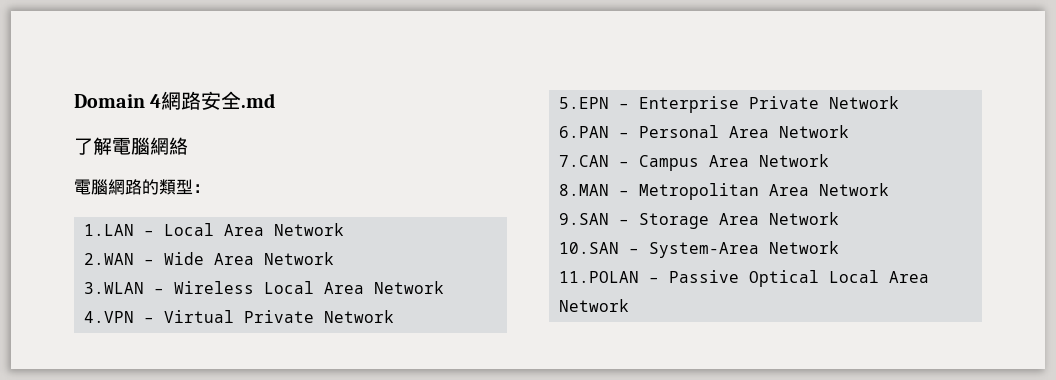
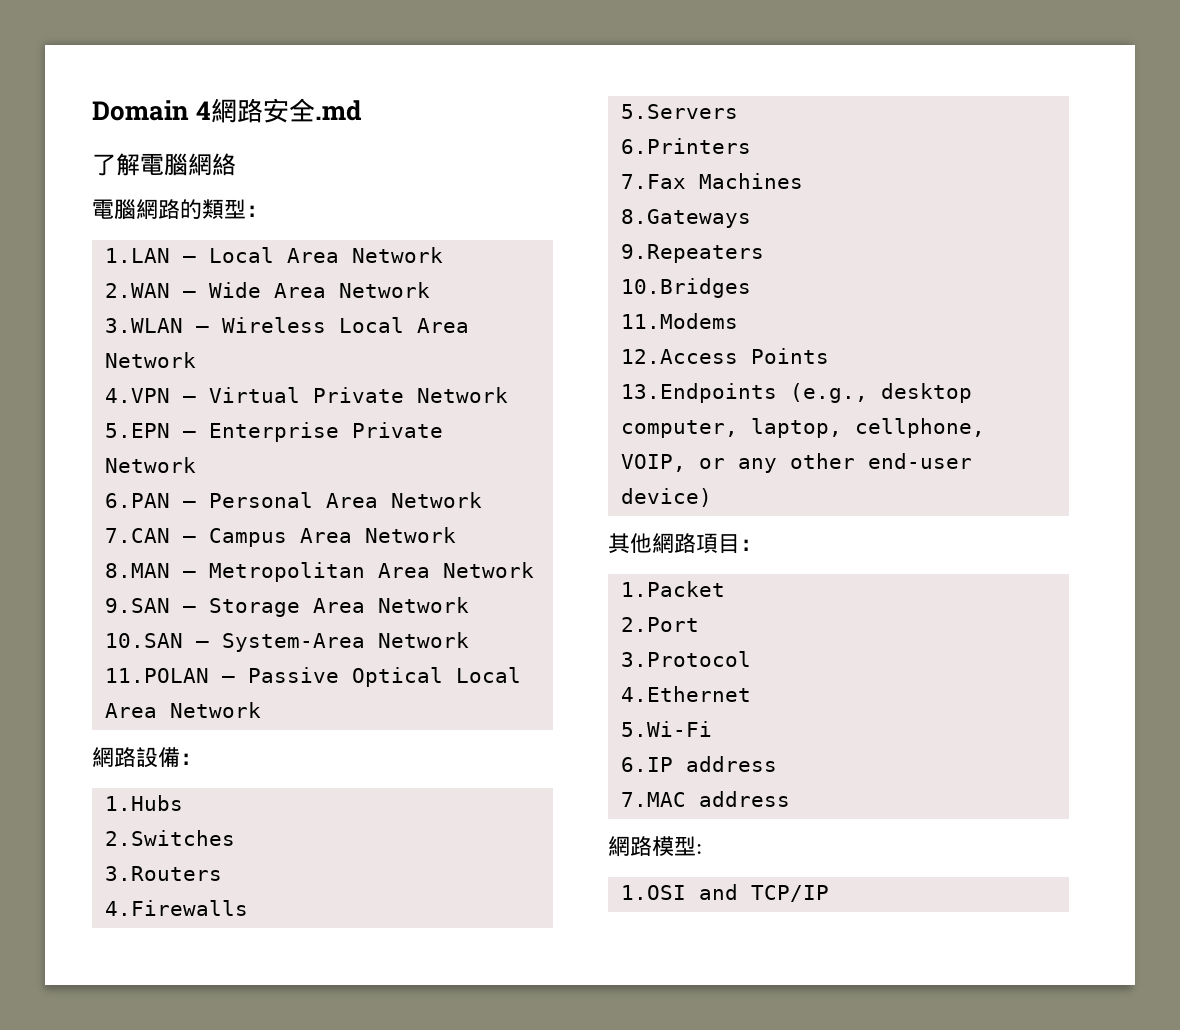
+ 網路設備：
+ 1.Hubs
+ 2.Switches
+ 3.Routers
+ 4.Firewalls
+ 5.Servers
+ 6.Printers
+ 7.Fax Machines
+ 8.Gateways
+ 9.Repeaters
+ 10.Bridges
+ 11.Modems
+ 12.Access Points
+ 13.Endpoints (e.g., desktop computer, laptop, cellphone, VOIP, or any other end-user device)
+ 其他網路項目：
+ 1.Packet
+ 2.Port
+ 3.Protocol
+ 4.Ethernet
+ 5.Wi-Fi
+ 6.IP address
+ 7.MAC address
+ 網路模型:
+ 1.OSI and TCP/IP

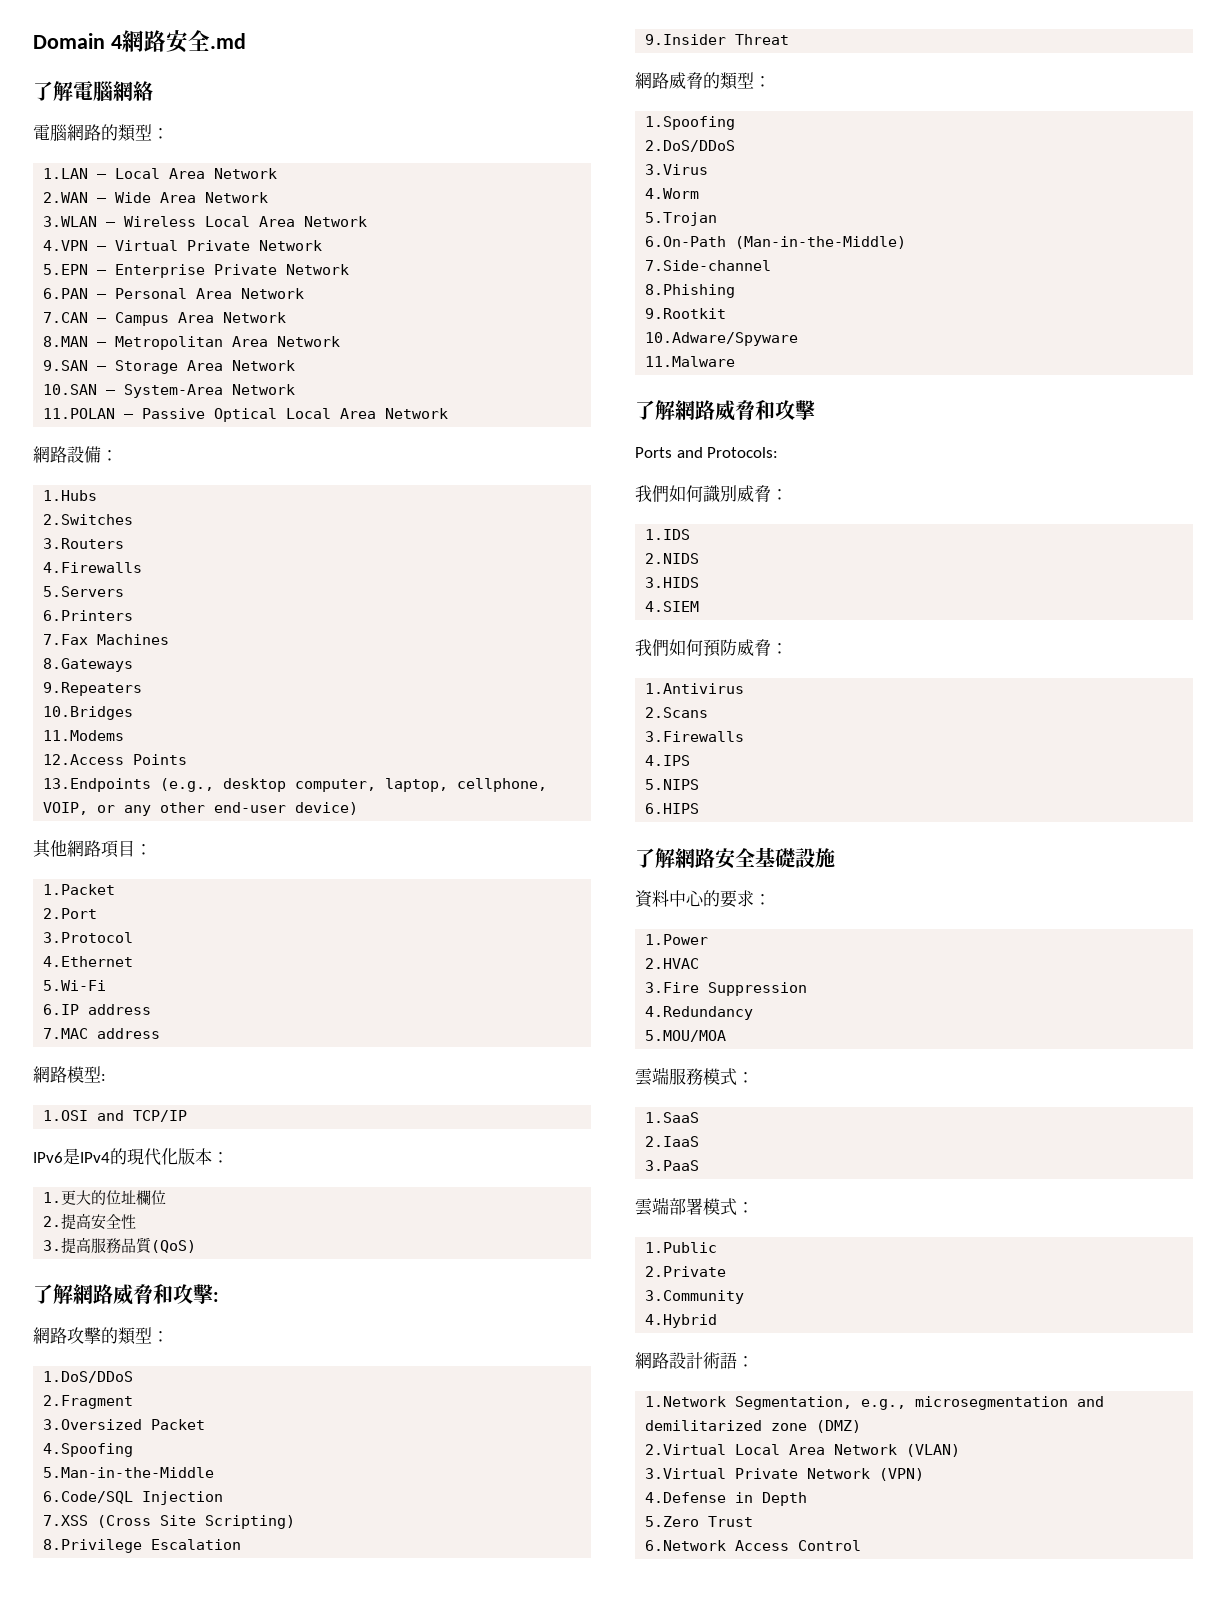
+ IPv6是IPv4的現代化版本：
+ 1.更大的位址欄位
+ 2.提高安全性
+ 3.提高服務品質(QoS)
+ 了解網路威脅和攻擊:
+ 網路攻擊的類型：
+ 1.DoS/DDoS
+ 2.Fragment
+ 3.Oversized Packet
+ 4.Spoofing
+ 5.Man-in-the-Middle
+ 6.Code/SQL Injection
+ 7.XSS (Cross Site Scripting)
+ 8.Privilege Escalation
+ 9.Insider Threat
+ 網路威脅的類型：
+ 1.Spoofing
+ 2.DoS/DDoS
+ 3.Virus
+ 4.Worm
+ 5.Trojan
+ 6.On-Path (Man-in-the-Middle)
+ 7.Side-channel
+ 8.Phishing
+ 9.Rootkit
+ 10.Adware/Spyware
+ 11.Malware
+ 了解網路威脅和攻擊
+ Ports and Protocols:
+ 我們如何識別威脅：
+ 1.IDS
+ 2.NIDS
+ 3.HIDS
+ 4.SIEM
+ 我們如何預防威脅：
+ 1.Antivirus
+ 2.Scans
+ 3.Firewalls
+ 4.IPS
+ 5.NIPS
+ 6.HIPS
+ 了解網路安全基礎設施
+ 資料中心的要求：
+ 1.Power
+ 2.HVAC
+ 3.Fire Suppression
+ 4.Redundancy
+ 5.MOU/MOA
+ 雲端服務模式：
+ 1.SaaS
+ 2.IaaS
+ 3.PaaS
+ 雲端部署模式：
+ 1.Public
+ 2.Private
+ 3.Community
+ 4.Hybrid
+ 網路設計術語：
+ 1.Network Segmentation, e.g., microsegmentation and demilitarized zone (DMZ)
+ 2.Virtual Local Area Network (VLAN)
+ 3.Virtual Private Network (VPN)
+ 4.Defense in Depth
+ 5.Zero Trust
+ 6.Network Access Control

